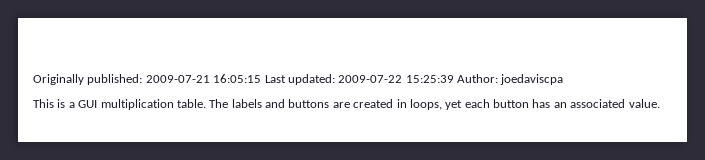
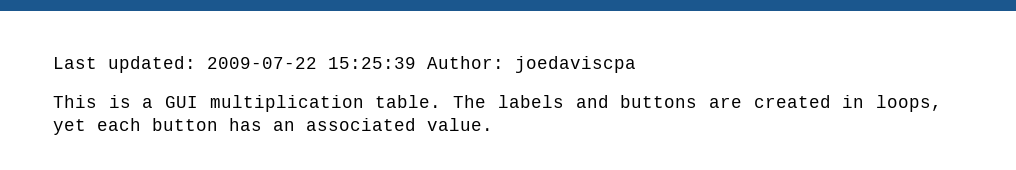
- Originally published: 2009-07-21 16:05:15 Last updated: 2009-07-22 15:25:39 Author: joedaviscpa
+ Last updated: 2009-07-22 15:25:39 Author: joedaviscpa

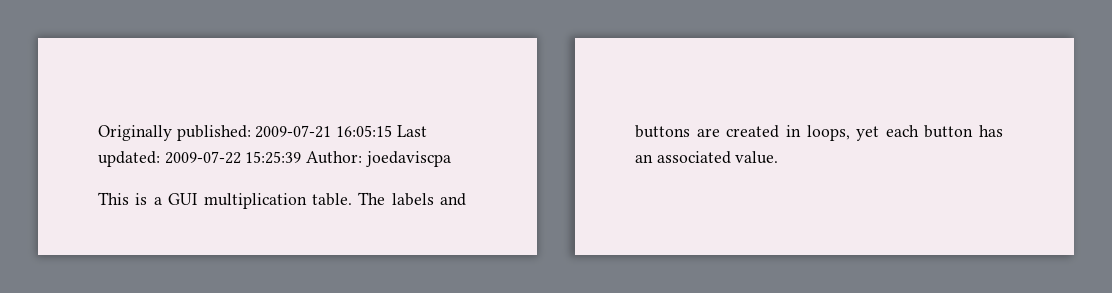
- Last updated: 2009-07-22 15:25:39 Author: joedaviscpa
+ Originally published: 2009-07-21 16:05:15 Last updated: 2009-07-22 15:25:39 Author: joedaviscpa

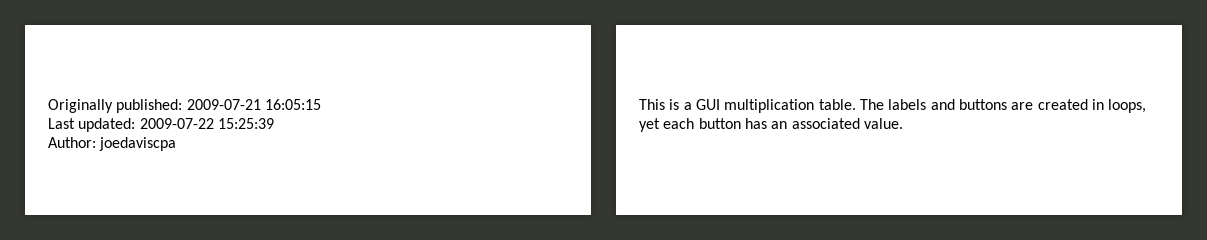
- Originally published: 2009-07-21 16:05:15 Last updated: 2009-07-22 15:25:39 Author: joedaviscpa
+ Originally published: 2009-07-21 16:05:15
+ Last updated: 2009-07-22 15:25:39
+ Author: joedaviscpa

